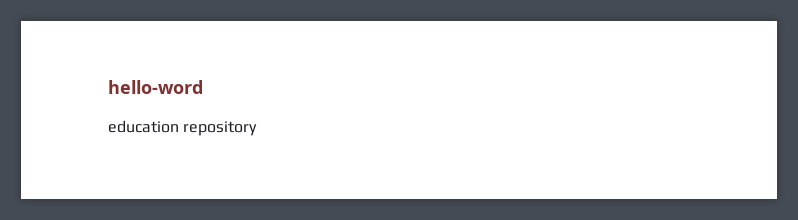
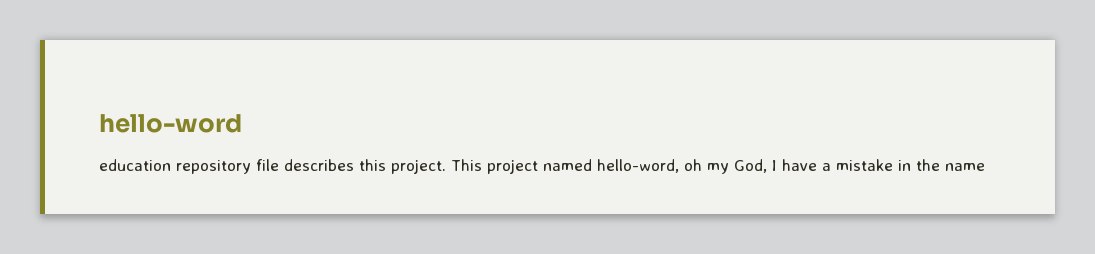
- education repository
+ education repository file describes this project. This project named hello-word, oh my God, I have a mistake in the name

